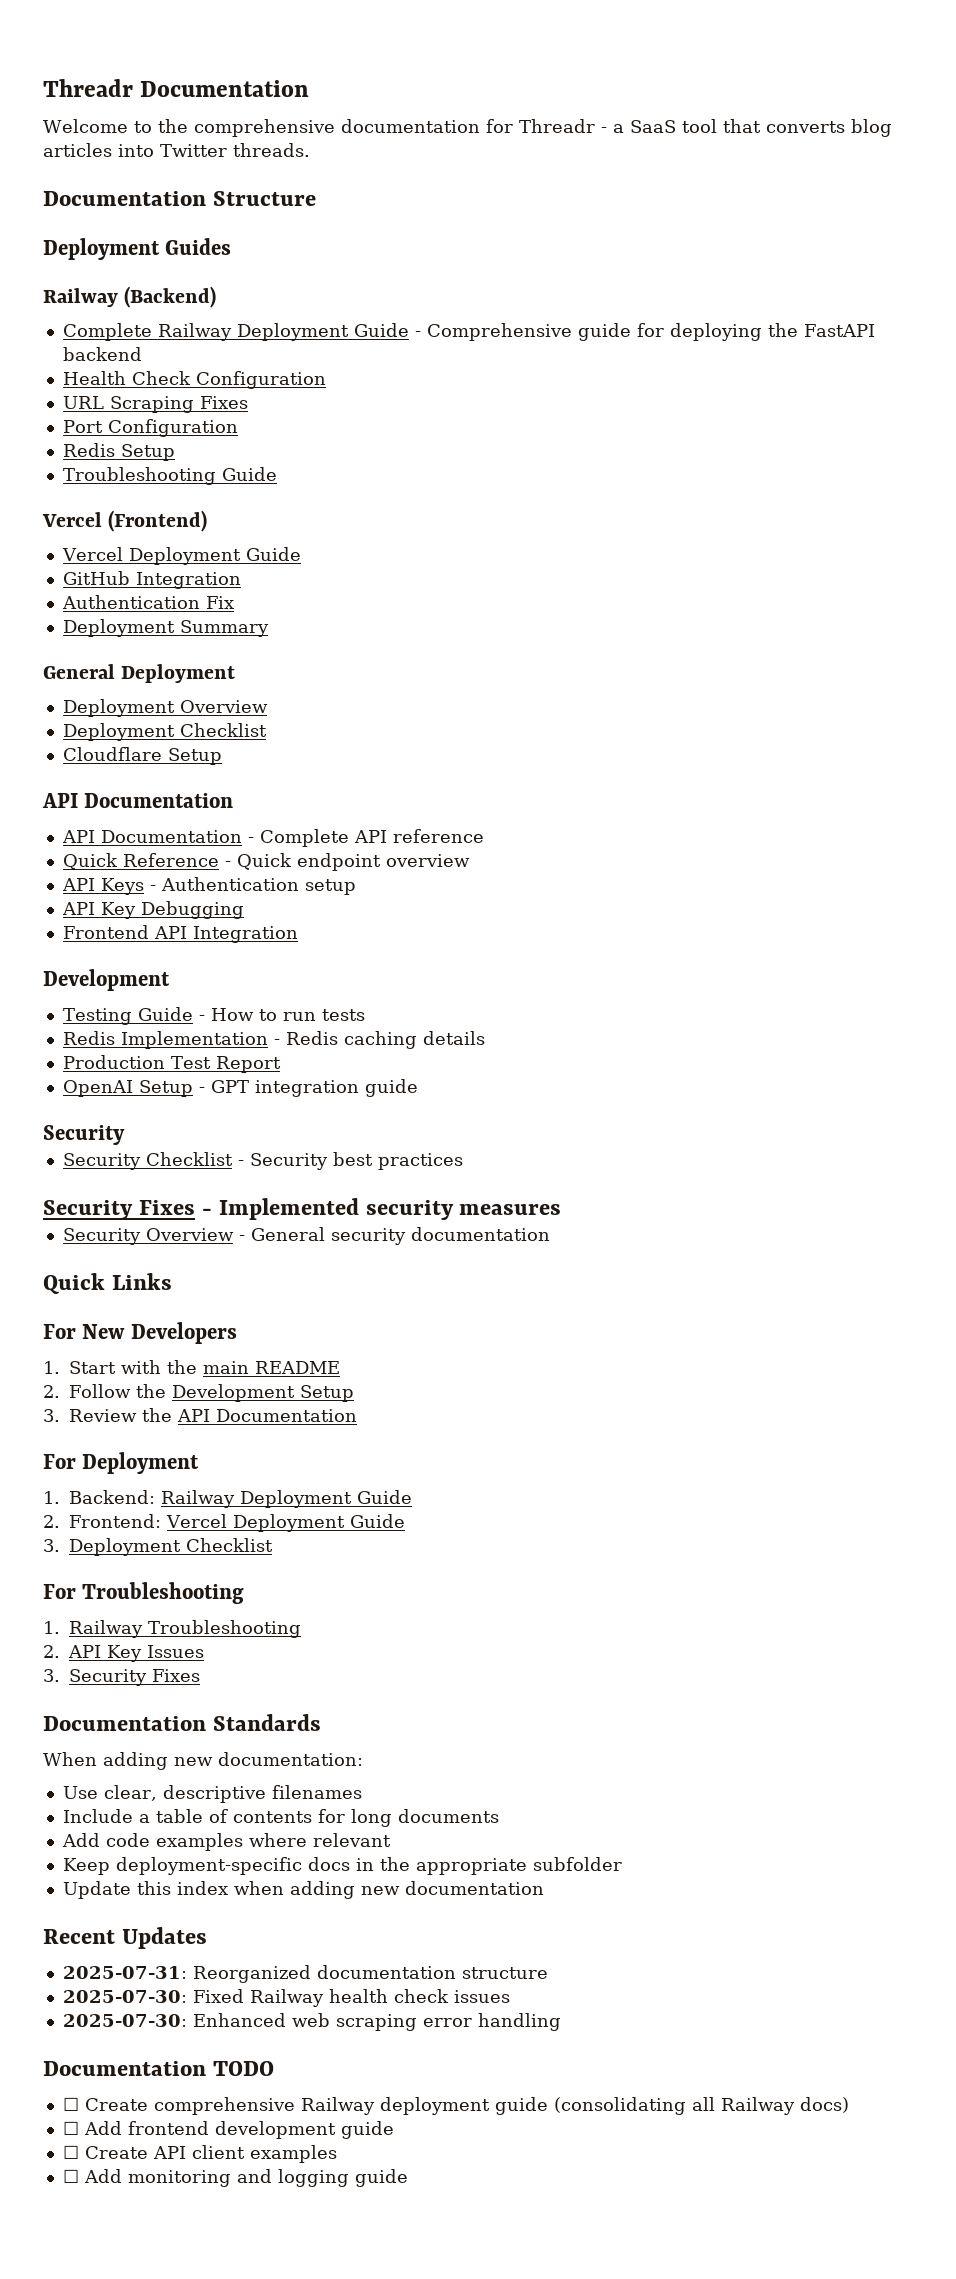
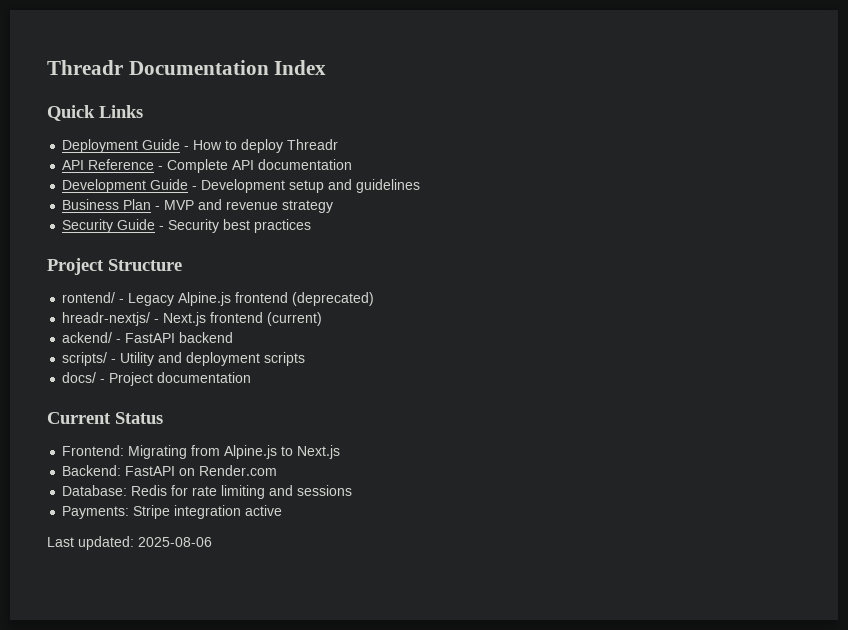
- Threadr Documentation
- Welcome to the comprehensive documentation for Threadr - a SaaS tool that converts blog articles into Twitter threads.
- Documentation Structure
- Deployment Guides
- Railway (Backend)
- Complete Railway Deployment Guide - Comprehensive guide for deploying the FastAPI backend
- Health Check Configuration
- URL Scraping Fixes
- Port Configuration
- Redis Setup
- Troubleshooting Guide
- Vercel (Frontend)
- Vercel Deployment Guide
- GitHub Integration
- Authentication Fix
- Deployment Summary
- General Deployment
- Deployment Overview
- Deployment Checklist
- Cloudflare Setup
- API Documentation
- API Documentation - Complete API reference
- Quick Reference - Quick endpoint overview
- API Keys - Authentication setup
- API Key Debugging
- Frontend API Integration
- Development
- Testing Guide - How to run tests
- Redis Implementation - Redis caching details
- Production Test Report
- OpenAI Setup - GPT integration guide
- Security
- Security Checklist - Security best practices
+ Threadr Documentation Index
+ Quick Links
+ Deployment Guide - How to deploy Threadr
+ API Reference - Complete API documentation
+ Development Guide - Development setup and guidelines
+ Business Plan - MVP and revenue strategy
+ Security Guide - Security best practices
- Security Fixes - Implemented security measures
- Security Overview - General security documentation
- Quick Links
- For New Developers
- 1. Start with the main README
- 2. Follow the Development Setup
- 3. Review the API Documentation
- For Deployment
- 1. Backend: Railway Deployment Guide
- 2. Frontend: Vercel Deployment Guide
- 3. Deployment Checklist
- For Troubleshooting
- 1. Railway Troubleshooting
- 2. API Key Issues
- 3. Security Fixes
- Documentation Standards
- When adding new documentation:
- Use clear, descriptive filenames
- Include a table of contents for long documents
- Add code examples where relevant
- Keep deployment-specific docs in the appropriate subfolder
- Update this index when adding new documentation
- Recent Updates
- 2025-07-31: Reorganized documentation structure
- 2025-07-30: Fixed Railway health check issues
- 2025-07-30: Enhanced web scraping error handling
- Documentation TODO
- ☐ Create comprehensive Railway deployment guide (consolidating all Railway docs)
- ☐ Add frontend development guide
- ☐ Create API client examples
- ☐ Add monitoring and logging guide
+ Project Structure
+ rontend/ - Legacy Alpine.js frontend (deprecated)
+ hreadr-nextjs/ - Next.js frontend (current)
+ ackend/ - FastAPI backend
+ scripts/ - Utility and deployment scripts
+ docs/ - Project documentation
+ Current Status
+ Frontend: Migrating from Alpine.js to Next.js
+ Backend: FastAPI on Render.com
+ Database: Redis for rate limiting and sessions
+ Payments: Stripe integration active
+ Last updated: 2025-08-06

